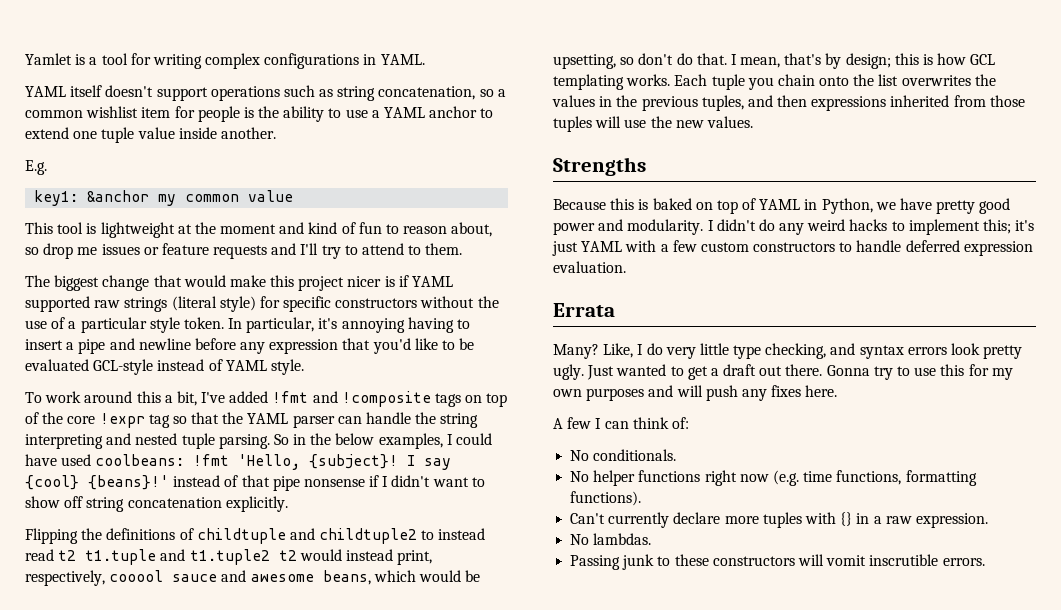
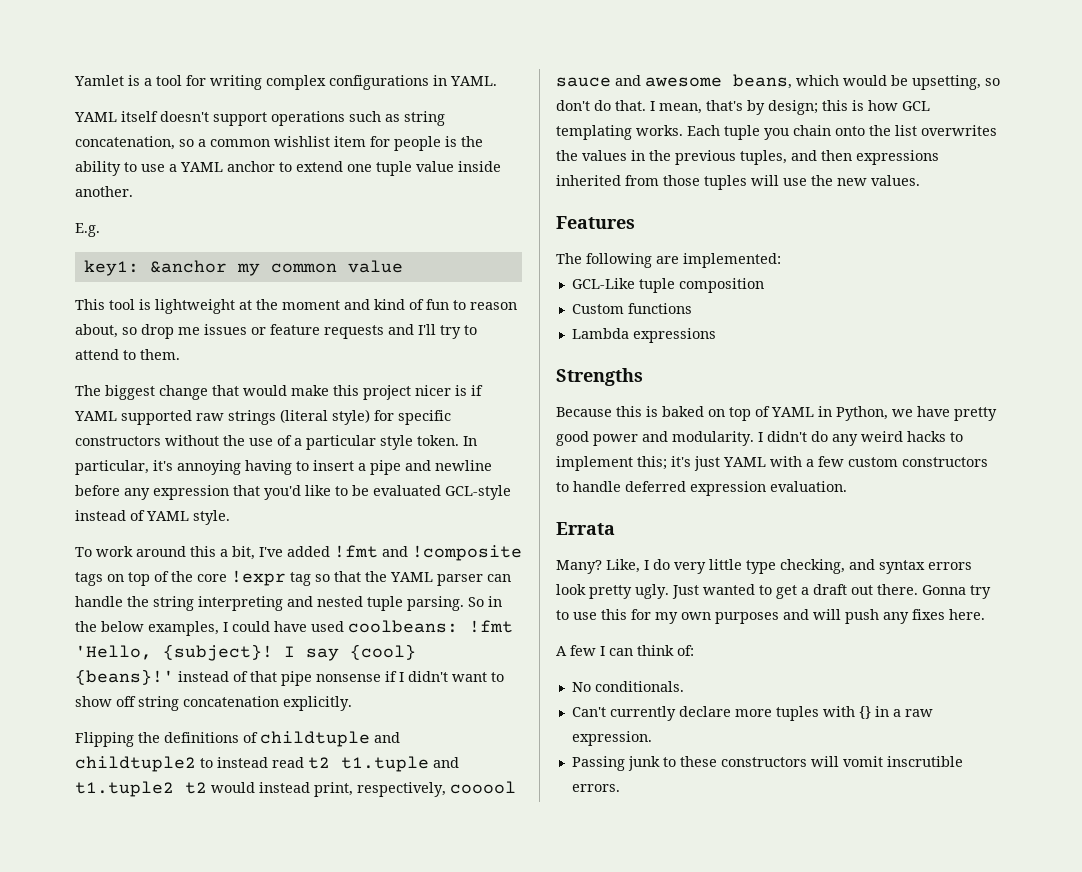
+ Features
+ The following are implemented:
+ GCL-Like tuple composition
+ Custom functions
+ Lambda expressions
- No helper functions right now (e.g. time functions, formatting functions).
- No lambdas.

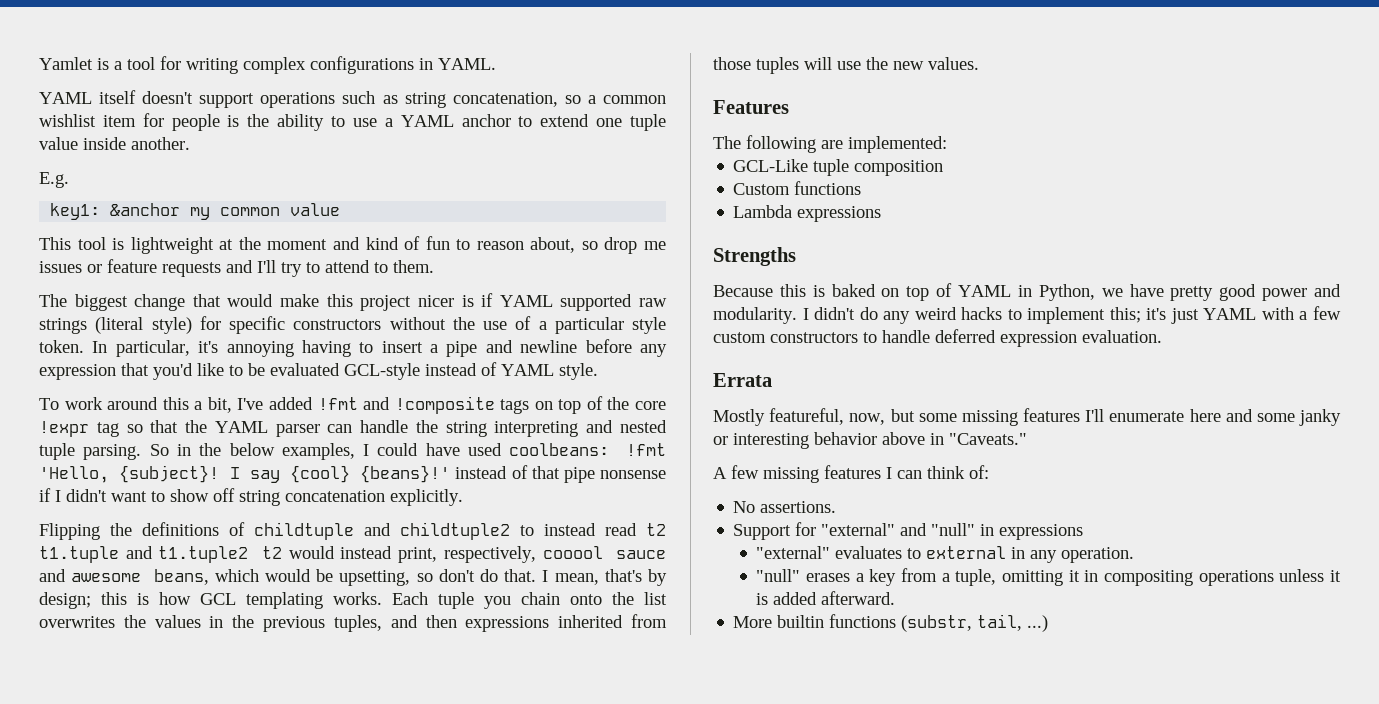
- Many? Like, I do very little type checking, and syntax errors look pretty ugly. Just wanted to get a draft out there. Gonna try to use this for my own purposes and will push any fixes here.
+ Mostly featureful, now, but some missing features I'll enumerate here and some janky or interesting behavior above in "Caveats."
- A few I can think of:
+ A few missing features I can think of:
- No conditionals.
- Can't currently declare more tuples with {} in a raw expression.
- Passing junk to these constructors will vomit inscrutible errors.
+ No assertions.
+ Support for "external" and "null" in expressions
+ "external" evaluates to external in any operation.
+ "null" erases a key from a tuple, omitting it in compositing operations unless it is added afterward.
+ More builtin functions (substr, tail, ...)

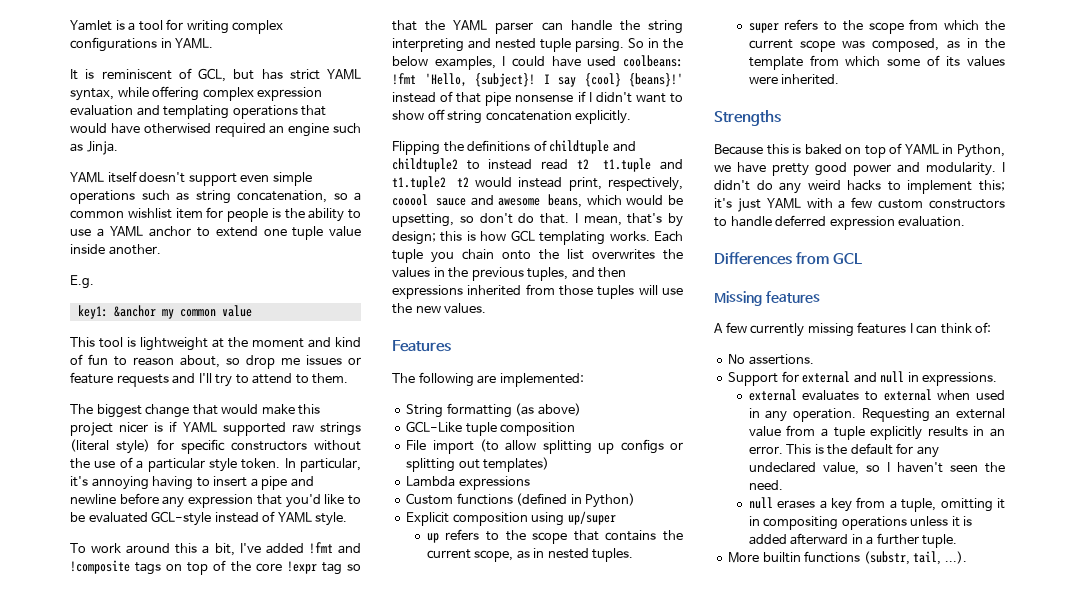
+ It is reminiscent of GCL, but has strict YAML syntax, while offering complex expression evaluation and templating operations that would have otherwised required an engine such as Jinja.
- YAML itself doesn't support operations such as string concatenation, so a common wishlist item for people is the ability to use a YAML anchor to extend one tuple value inside another.
+ YAML itself doesn't support even simple operations such as string concatenation, so a common wishlist item for people is the ability to use a YAML anchor to extend one tuple value inside another.
+ String formatting (as above)
- Custom functions
+ File import (to allow splitting up configs or splitting out templates)
  Lambda expressions
+ Custom functions (defined in Python)
+ Explicit composition using up/super
+ up refers to the scope that contains the current scope, as in nested tuples.
+ super refers to the scope from which the current scope was composed, as in the template from which some of its values were inherited.
- Errata
- Mostly featureful, now, but some missing features I'll enumerate here and some janky or interesting behavior above in "Caveats."
+ Differences from GCL
+ Missing features
- A few missing features I can think of:
+ A few currently missing features I can think of:
- Support for "external" and "null" in expressions
- "external" evaluates to external in any operation.
- "null" erases a key from a tuple, omitting it in compositing operations unless it is added afterward.
+ Support for external and null in expressions.
+ external evaluates to external when used in any operation. Requesting an external value from a tuple explicitly results in an error. This is the default for any undeclared value, so I haven't seen the need.
+ null erases a key from a tuple, omitting it in compositing operations unless it is added afterward in a further tuple.
- More builtin functions (substr, tail, ...)
+ More builtin functions (substr, tail, ...).

